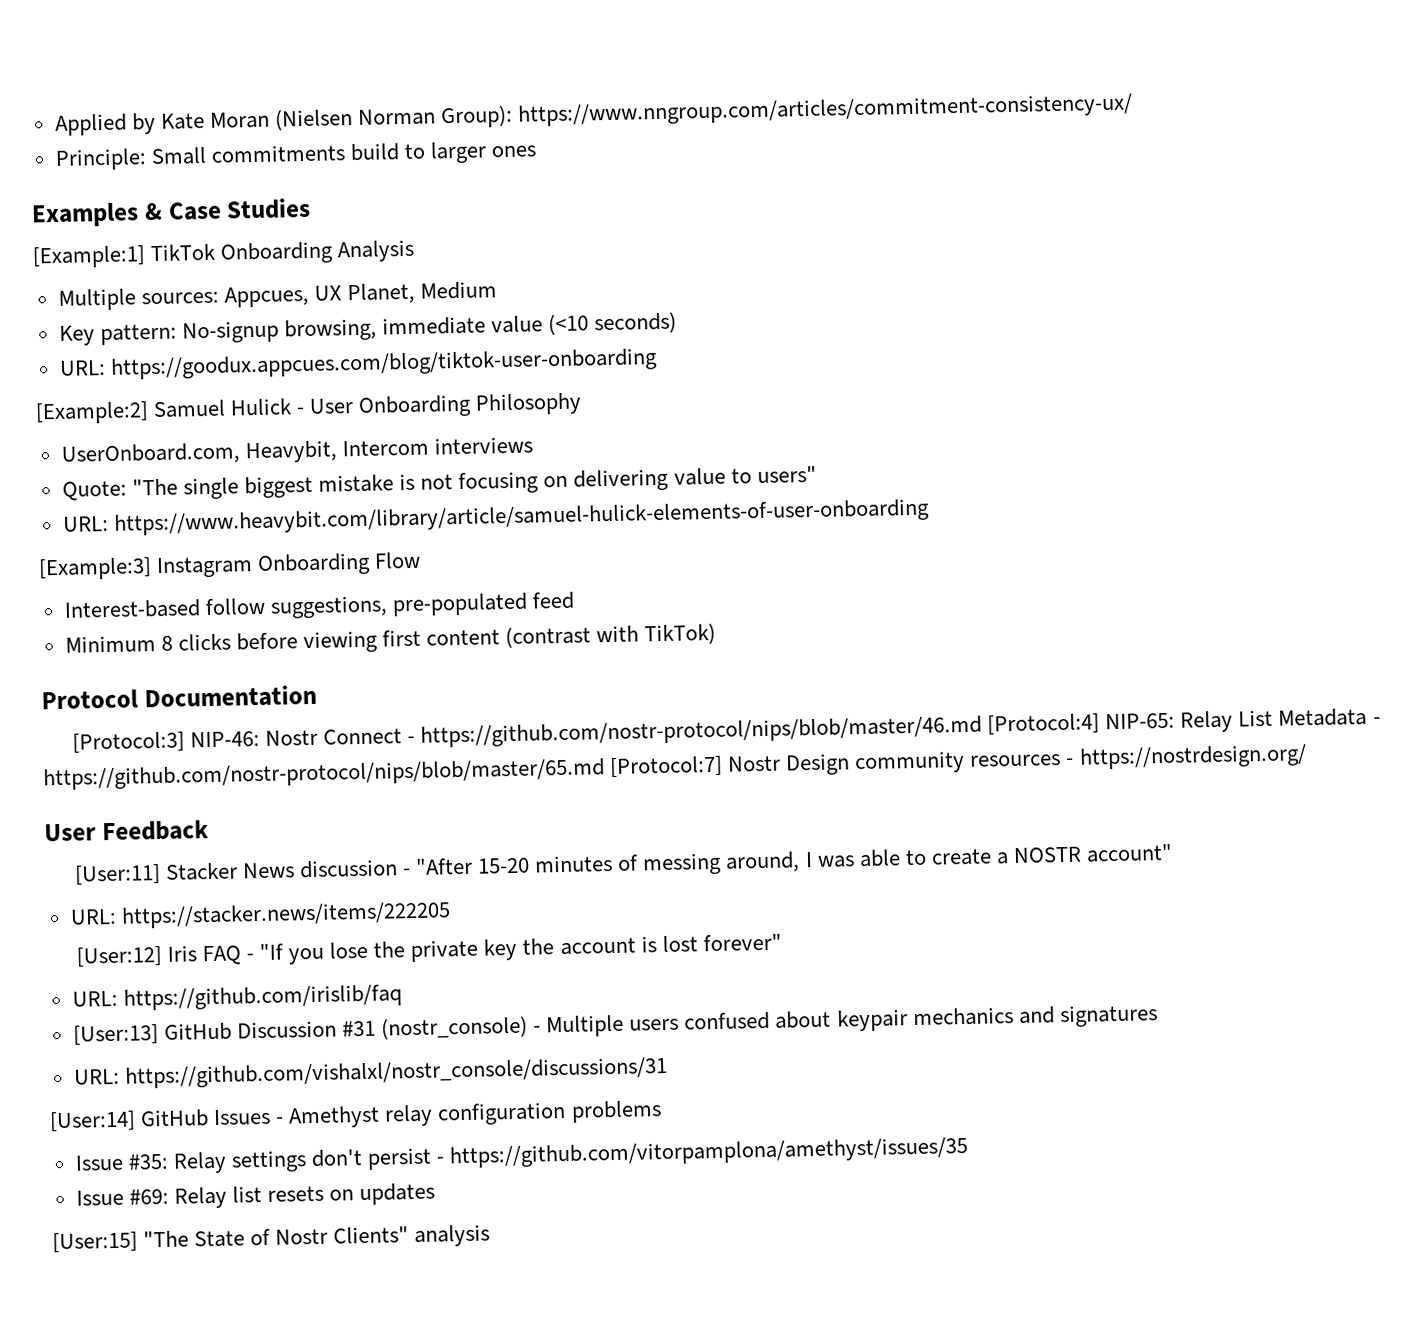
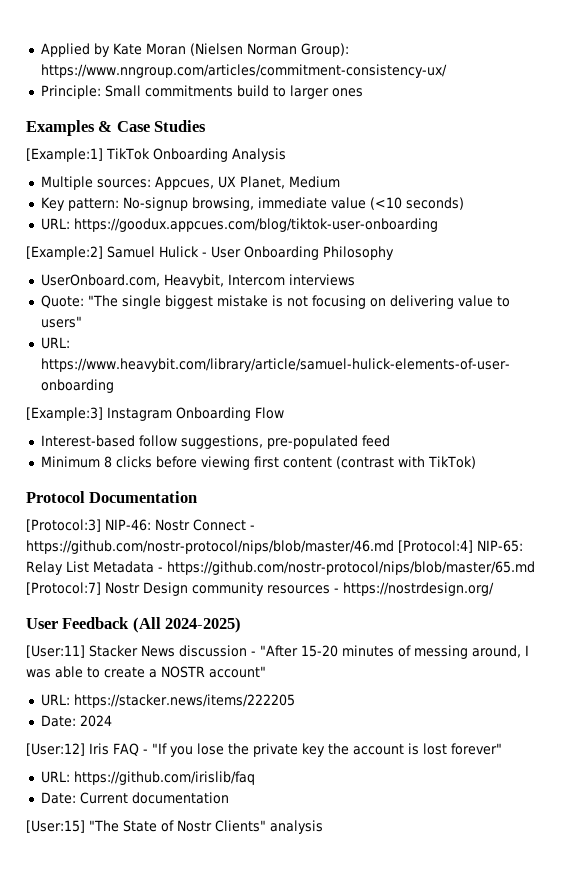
- User Feedback
+ User Feedback (All 2024-2025)
+ Date: 2024
- [User:13] GitHub Discussion #31 (nostr_console) - Multiple users confused about keypair mechanics and signatures
- URL: https://github.com/vishalxl/nostr_console/discussions/31
- [User:14] GitHub Issues - Amethyst relay configuration problems
- Issue #35: Relay settings don't persist - https://github.com/vitorpamplona/amethyst/issues/35
- Issue #69: Relay list resets on updates
+ Date: Current documentation

